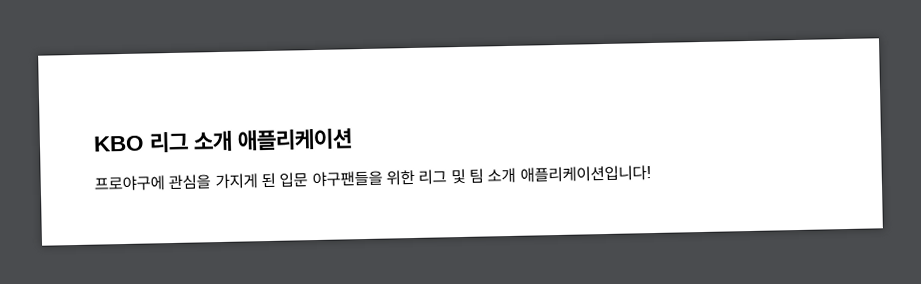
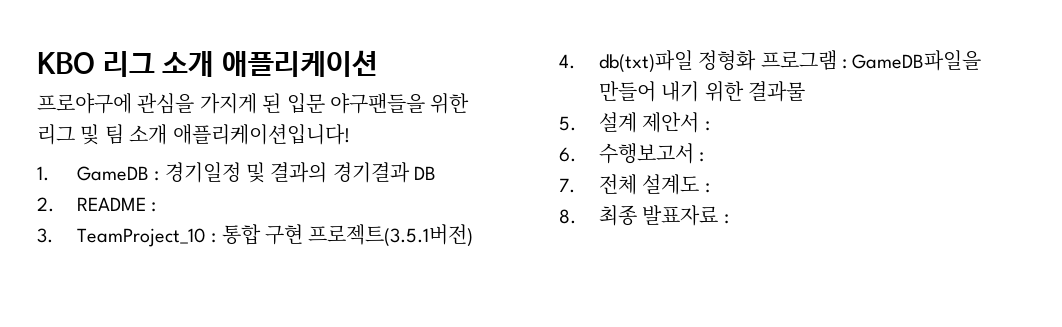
+ 1. GameDB : 경기일정 및 결과의 경기결과 DB
+ 2. README :
+ 3. TeamProject_10 : 통합 구현 프로젝트(3.5.1버전)
+ 4. db(txt)파일 정형화 프로그램 : GameDB파일을 만들어 내기 위한 결과물
+ 5. 설계 제안서 :
+ 6. 수행보고서 :
+ 7. 전체 설계도 :
+ 8. 최종 발표자료 :

